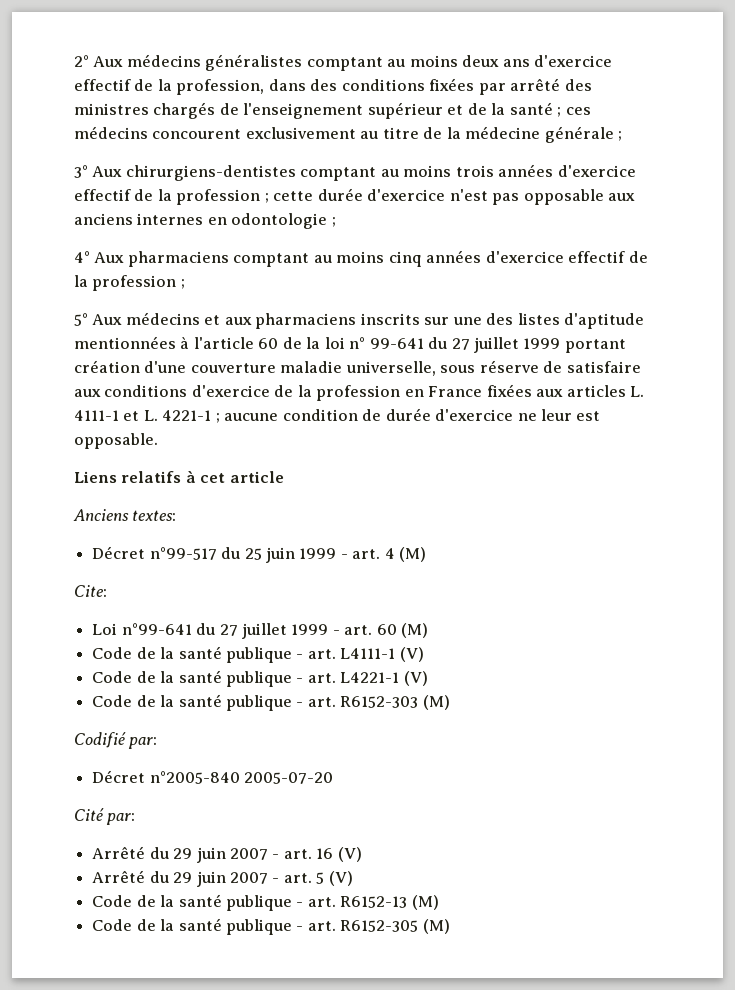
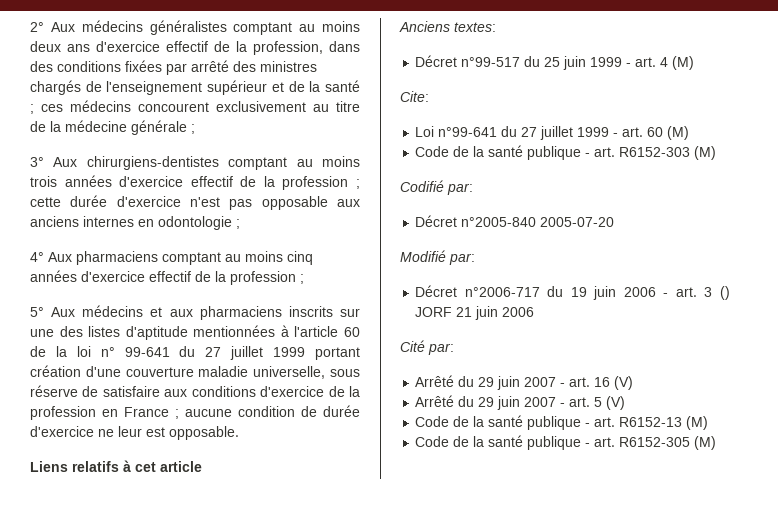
- 5° Aux médecins et aux pharmaciens inscrits sur une des listes d'aptitude mentionnées à l'article 60 de la loi n° 99-641 du 27 juillet 1999 portant création d'une couverture maladie universelle, sous réserve de satisfaire aux conditions d'exercice de la profession en France fixées aux articles L. 4111-1 et L. 4221-1 ; aucune condition de durée d'exercice ne leur est opposable.
+ 5° Aux médecins et aux pharmaciens inscrits sur une des listes d'aptitude mentionnées à l'article 60 de la loi n° 99-641 du 27 juillet 1999 portant création d'une couverture maladie universelle, sous réserve de satisfaire aux conditions d'exercice de la profession en France ; aucune condition de durée d'exercice ne leur est opposable.
- Code de la santé publique - art. L4111-1 (V)
- Code de la santé publique - art. L4221-1 (V)
+ Modifié par:
+ Décret n°2006-717 du 19 juin 2006 - art. 3 () JORF 21 juin 2006

